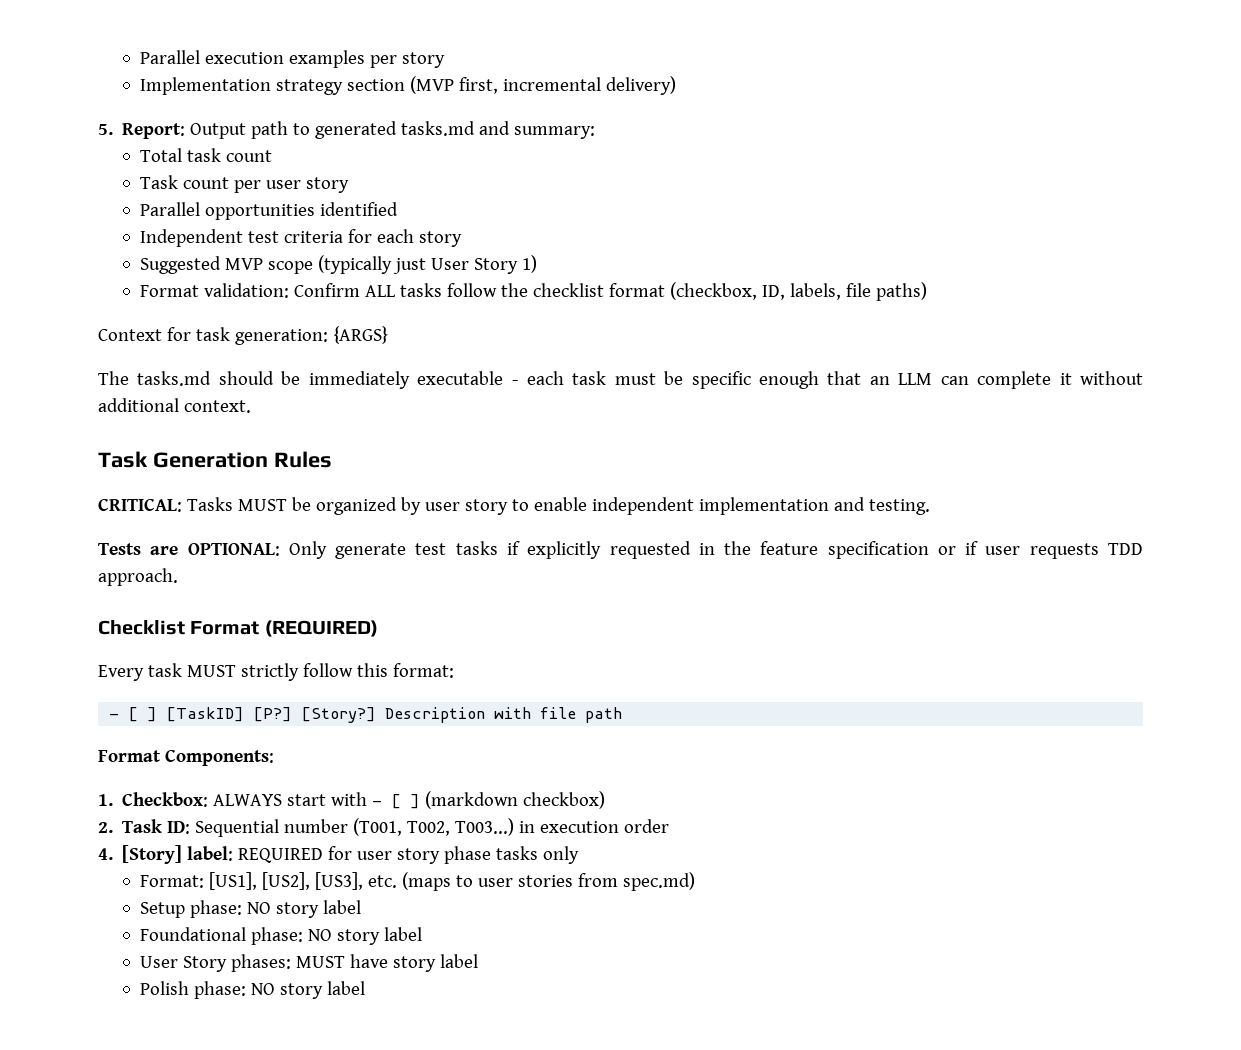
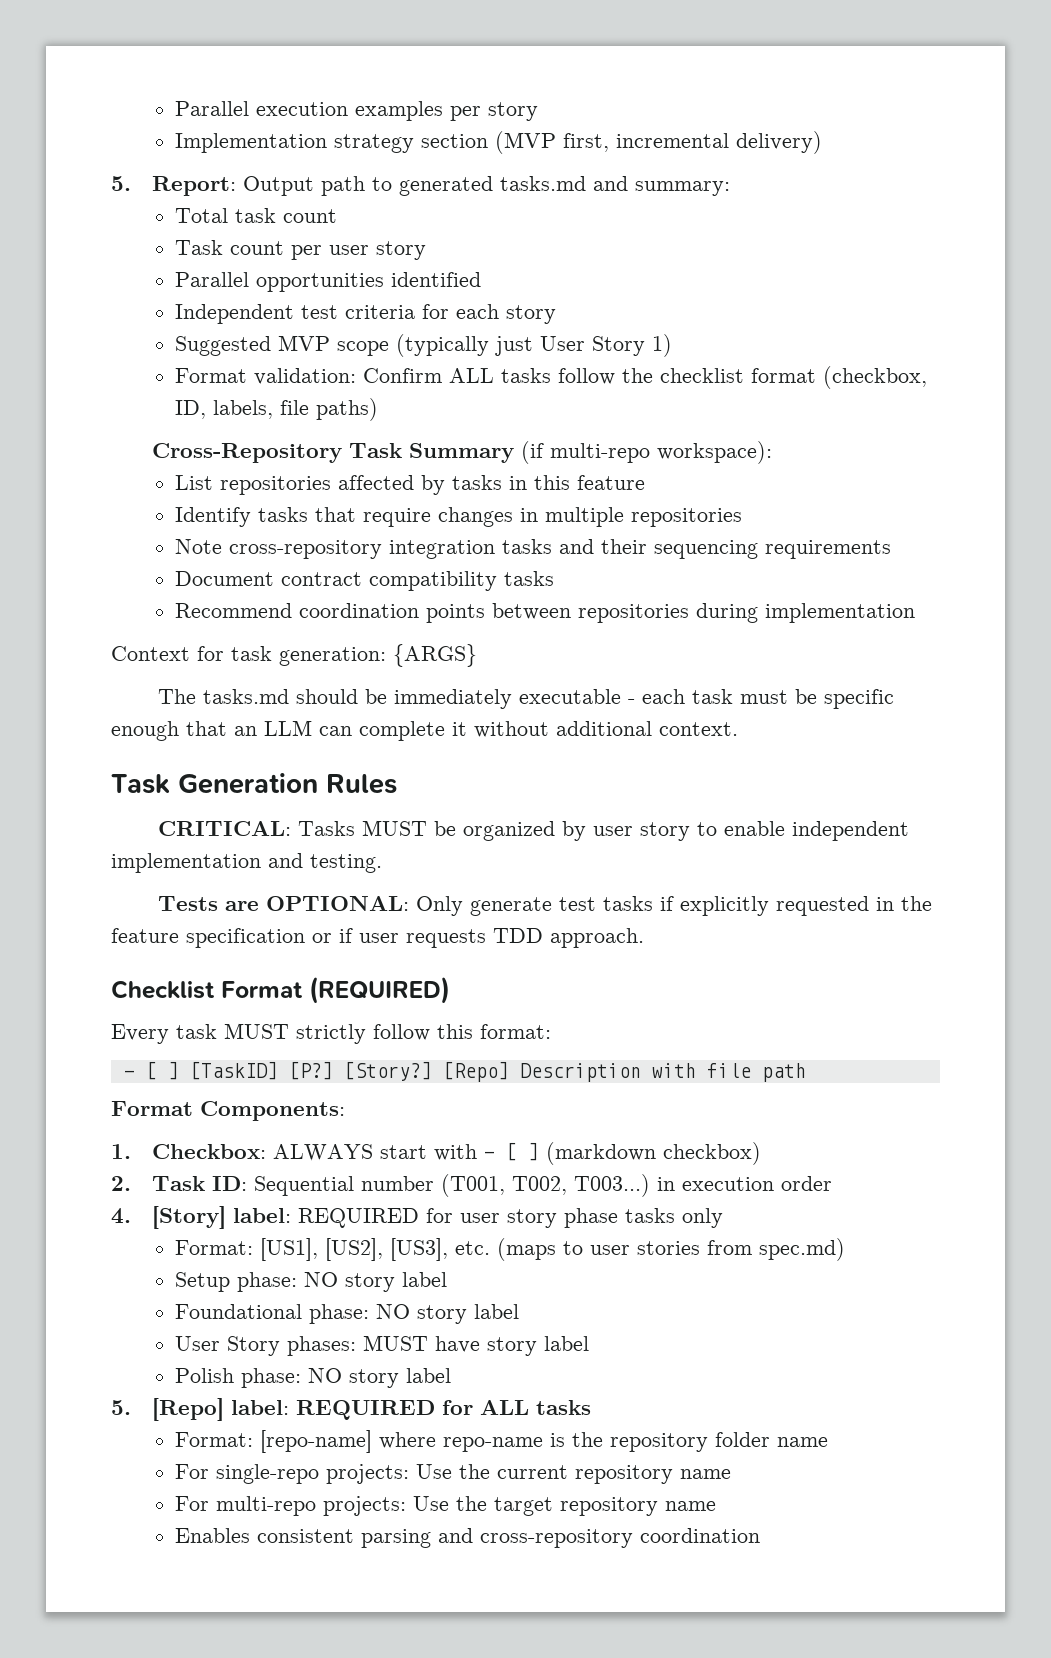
+ Cross-Repository Task Summary (if multi-repo workspace):
+ List repositories affected by tasks in this feature
+ Identify tasks that require changes in multiple repositories
+ Note cross-repository integration tasks and their sequencing requirements
+ Document contract compatibility tasks
+ Recommend coordination points between repositories during implementation
- Description with file path
+ [Repo] Description with file path
+ 5. [Repo] label: REQUIRED for ALL tasks
+ Format: [repo-name] where repo-name is the repository folder name
+ For single-repo projects: Use the current repository name
+ For multi-repo projects: Use the target repository name
+ Enables consistent parsing and cross-repository coordination

